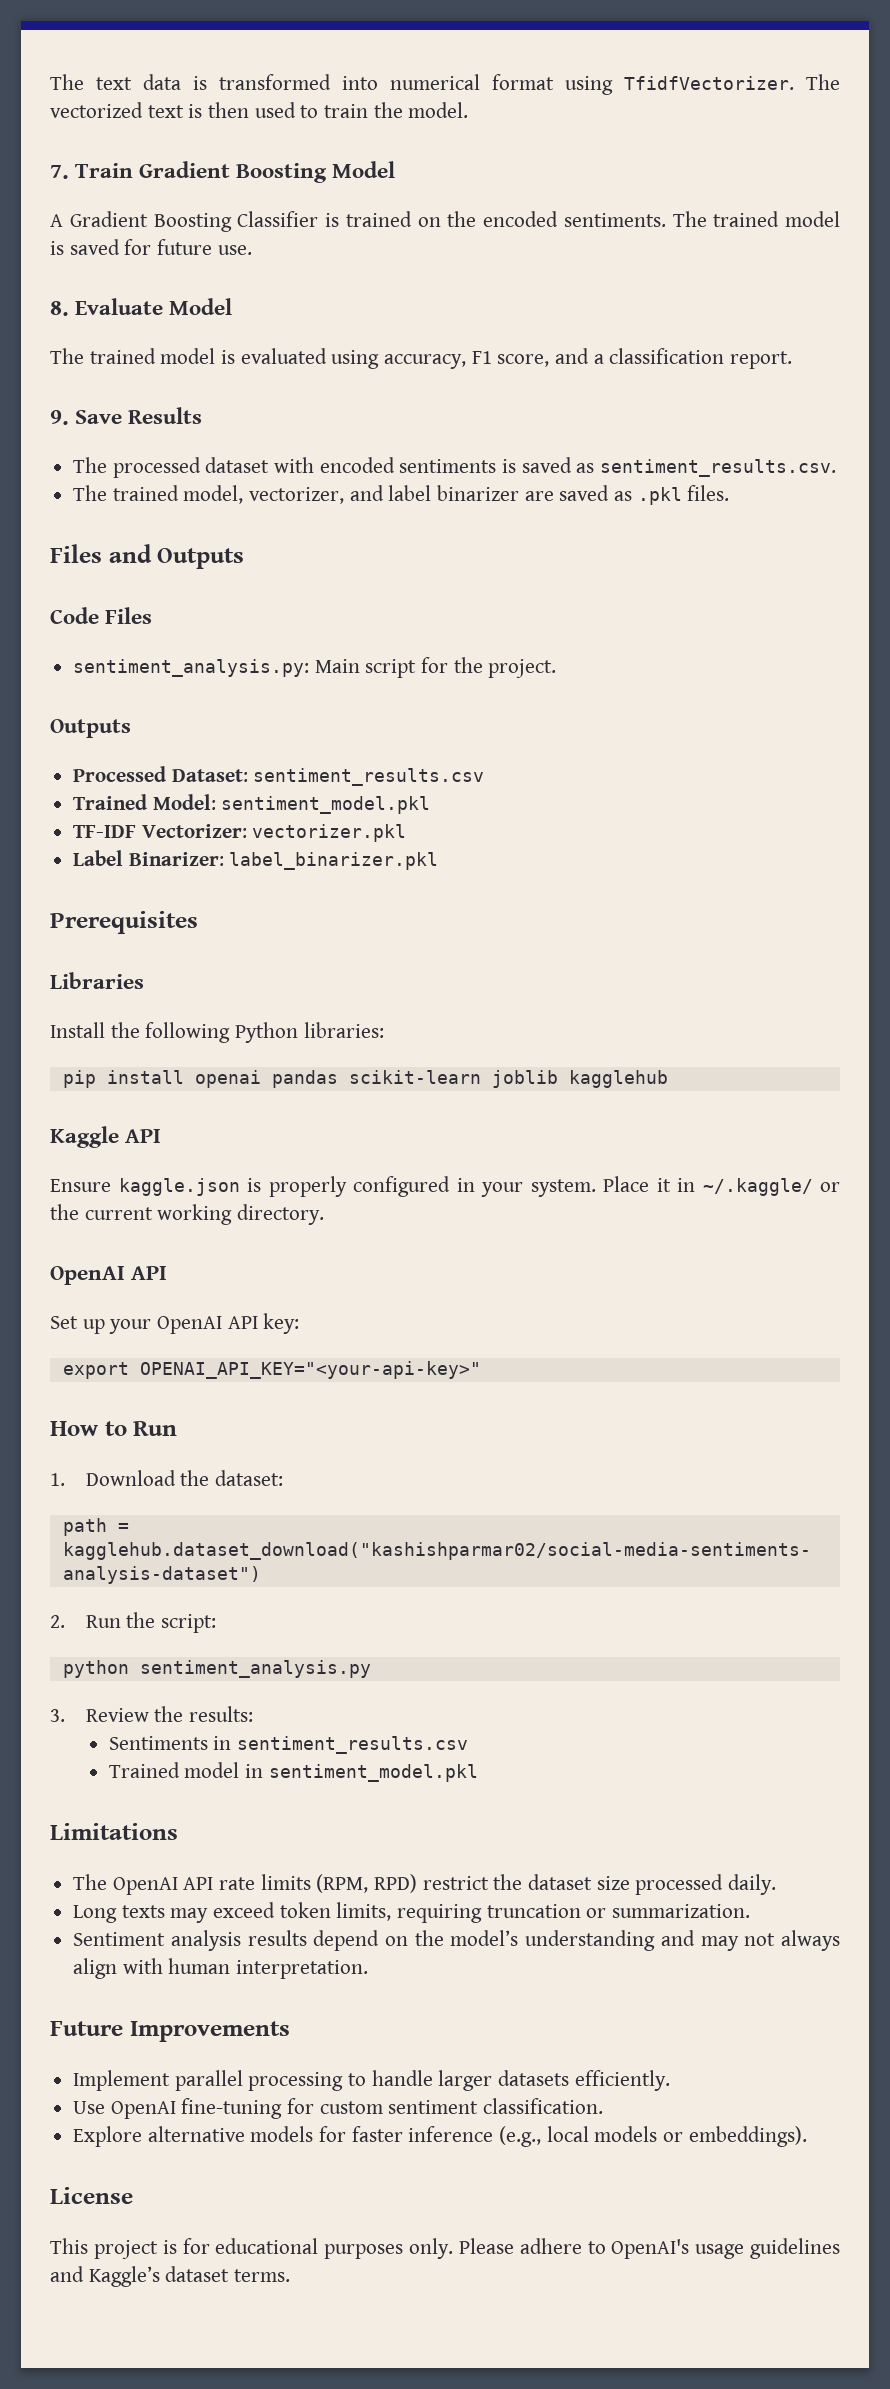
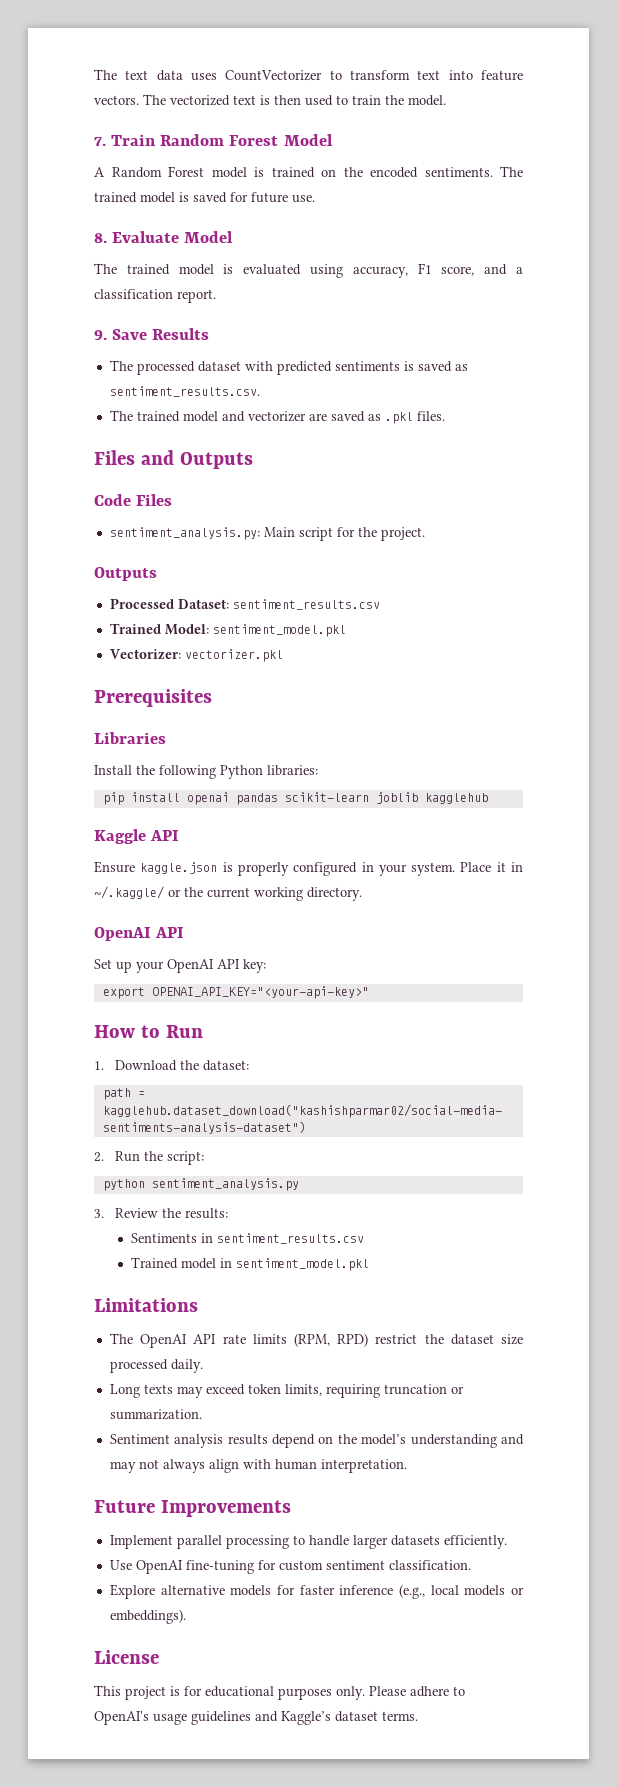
- The text data is transformed into numerical format using TfidfVectorizer.
+ The text data uses CountVectorizer to transform text into feature vectors.
- 7. Train Gradient Boosting Model
+ 7. Train Random Forest Model
- A Gradient Boosting Classifier is trained on the encoded sentiments.
+ A Random Forest model is trained on the encoded sentiments.
- The processed dataset with encoded sentiments is saved as sentiment_results.csv.
+ The processed dataset with predicted sentiments is saved as sentiment_results.csv.
- The trained model, vectorizer, and label binarizer are saved as .pkl files.
+ The trained model and vectorizer are saved as .pkl files.
- TF-IDF Vectorizer: vectorizer.pkl
+ Vectorizer: vectorizer.pkl
- Label Binarizer: label_binarizer.pkl

